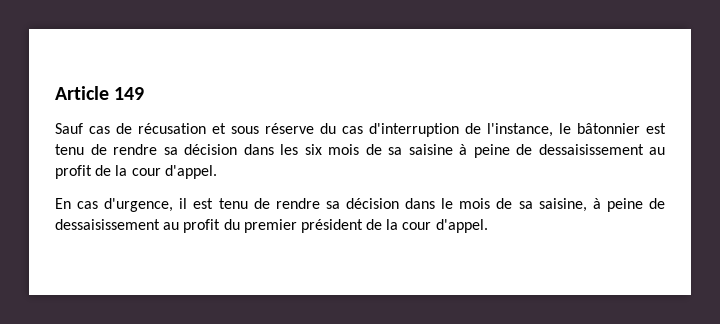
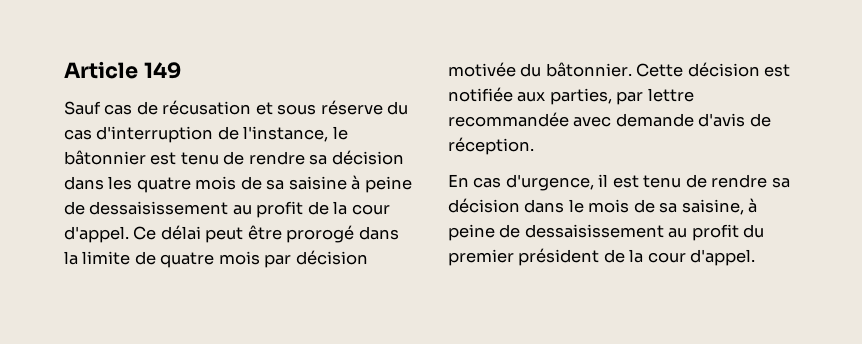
- Sauf cas de récusation et sous réserve du cas d'interruption de l'instance, le bâtonnier est tenu de rendre sa décision dans les six mois de sa saisine à peine de dessaisissement au profit de la cour d'appel.
+ Sauf cas de récusation et sous réserve du cas d'interruption de l'instance, le bâtonnier est tenu de rendre sa décision dans les quatre mois de sa saisine à peine de dessaisissement au profit de la cour d'appel. Ce délai peut être prorogé dans la limite de quatre mois par décision motivée du bâtonnier. Cette décision est notifiée aux parties, par lettre recommandée avec demande d'avis de réception.

